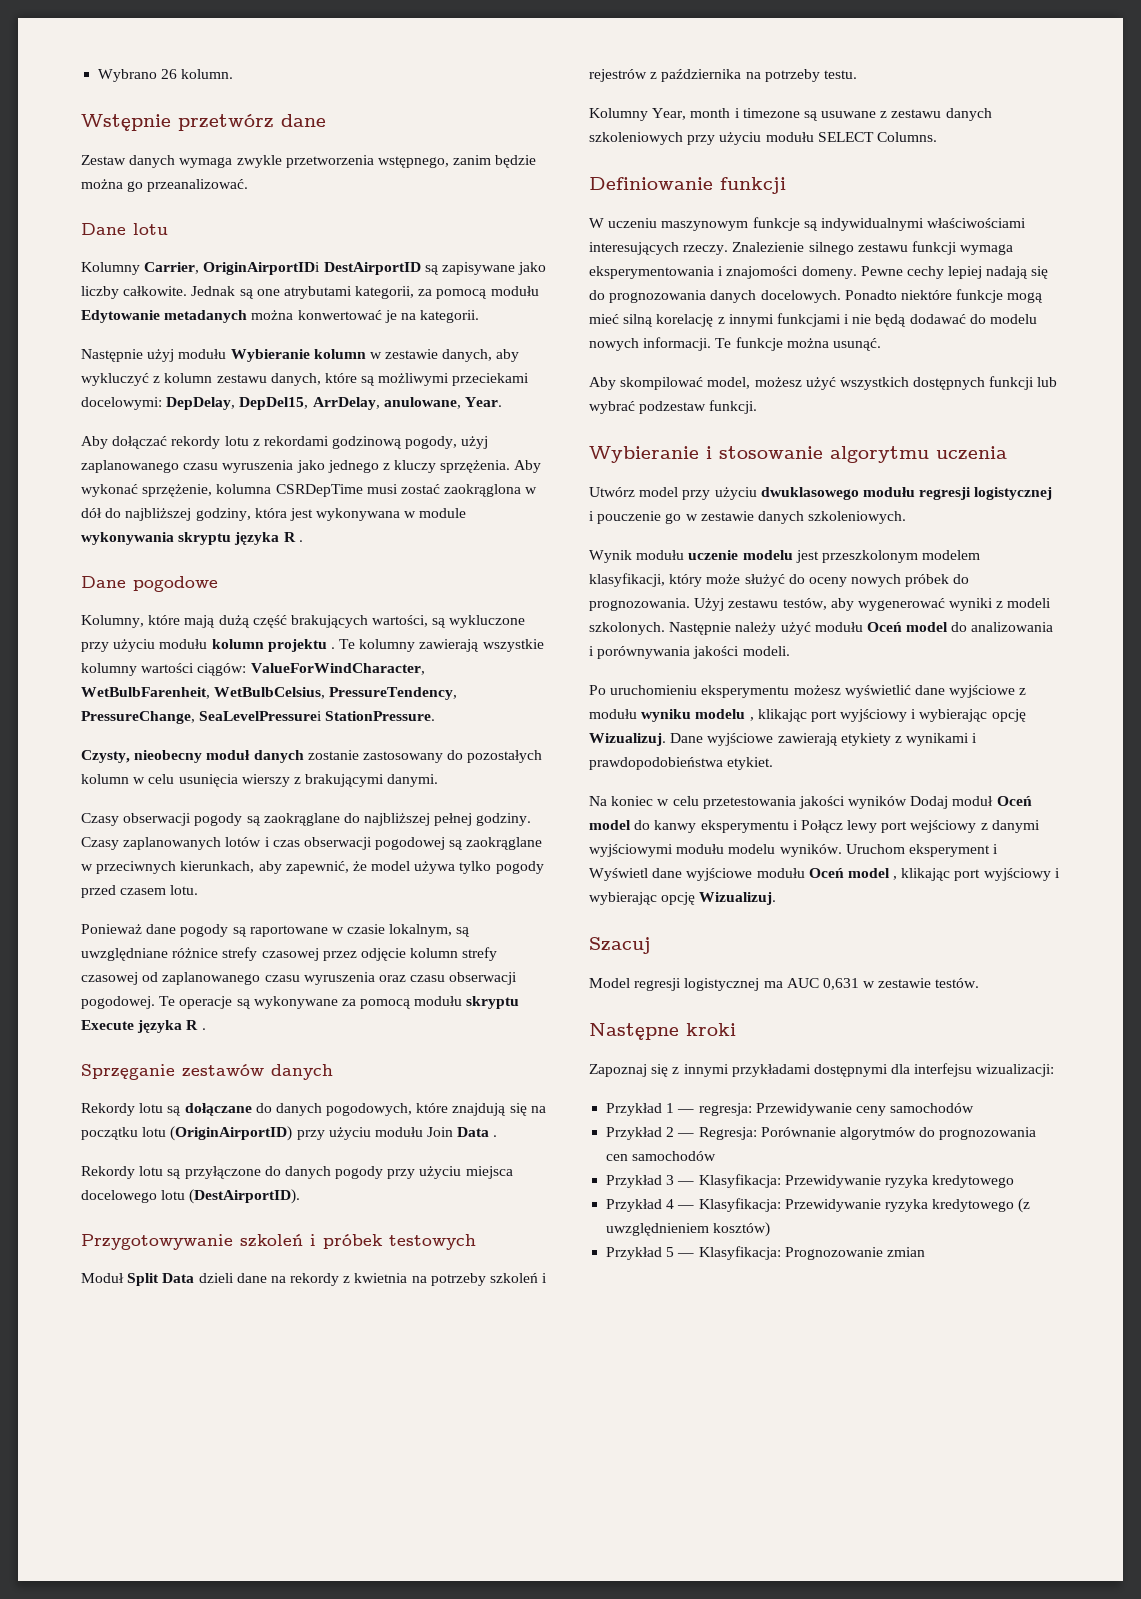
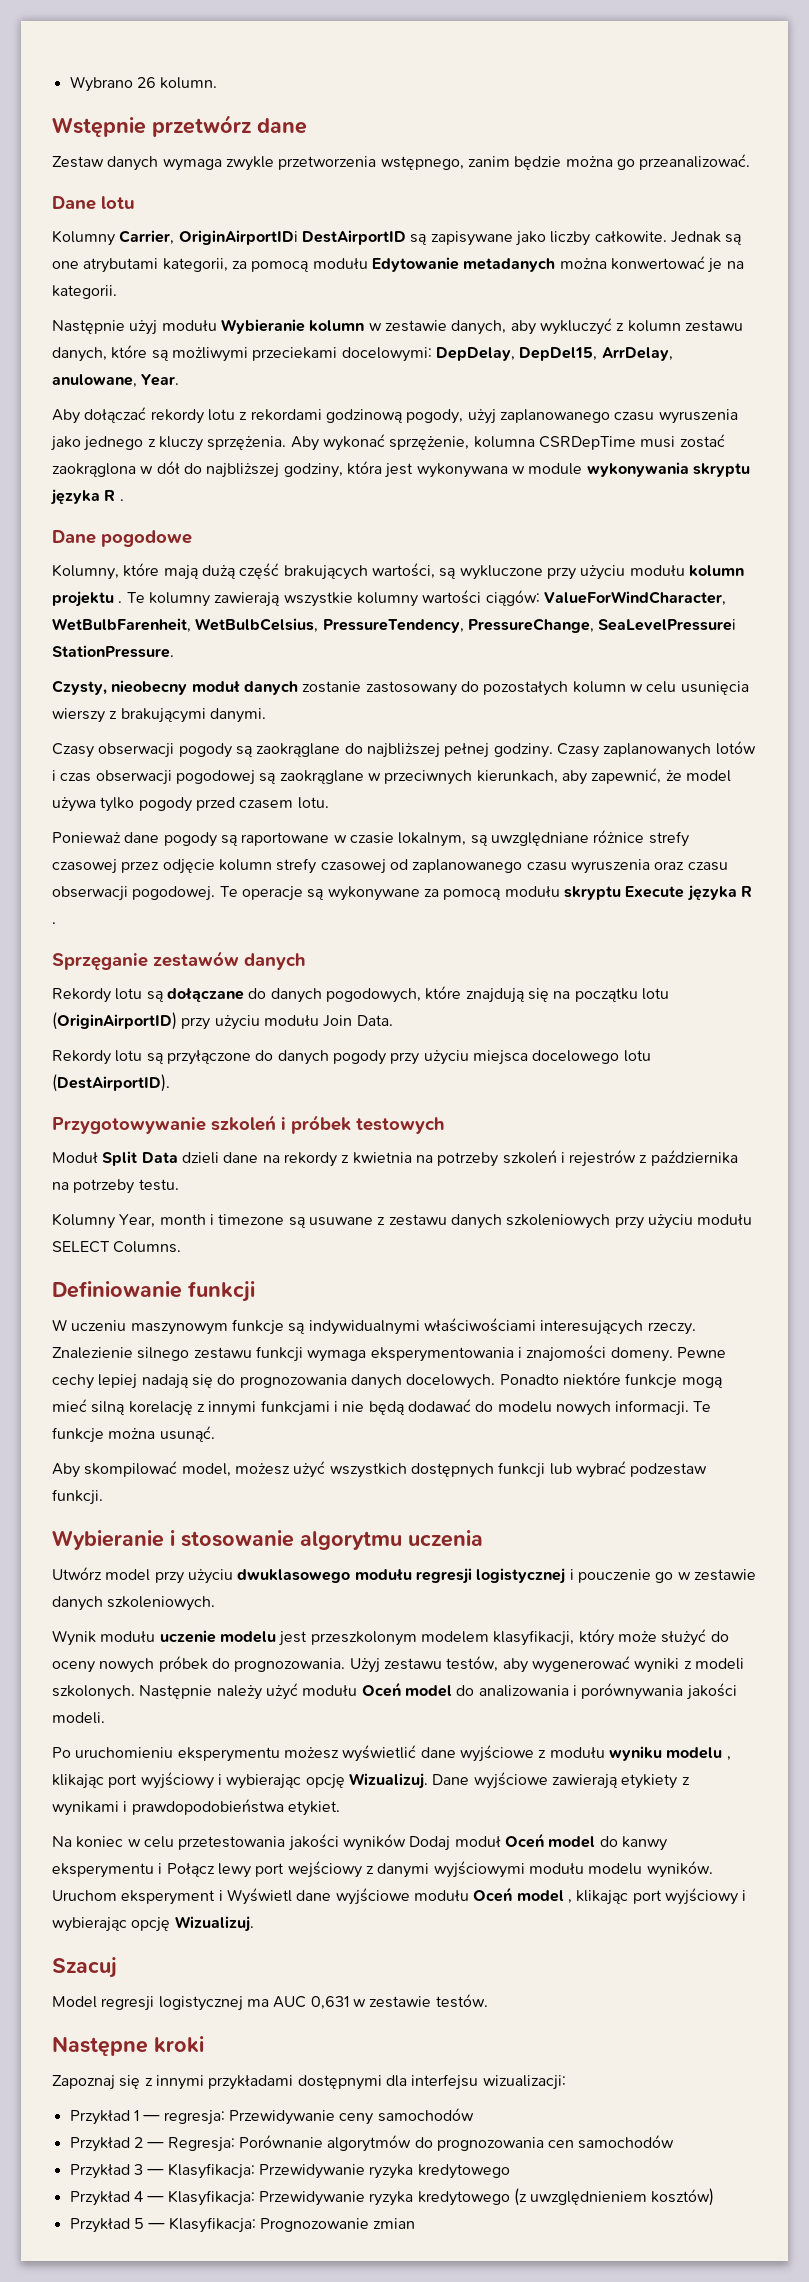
- Rekordy lotu są dołączane do danych pogodowych, które znajdują się na początku lotu (OriginAirportID) przy użyciu modułu Join Data .
+ Rekordy lotu są dołączane do danych pogodowych, które znajdują się na początku lotu (OriginAirportID) przy użyciu modułu Join Data.

